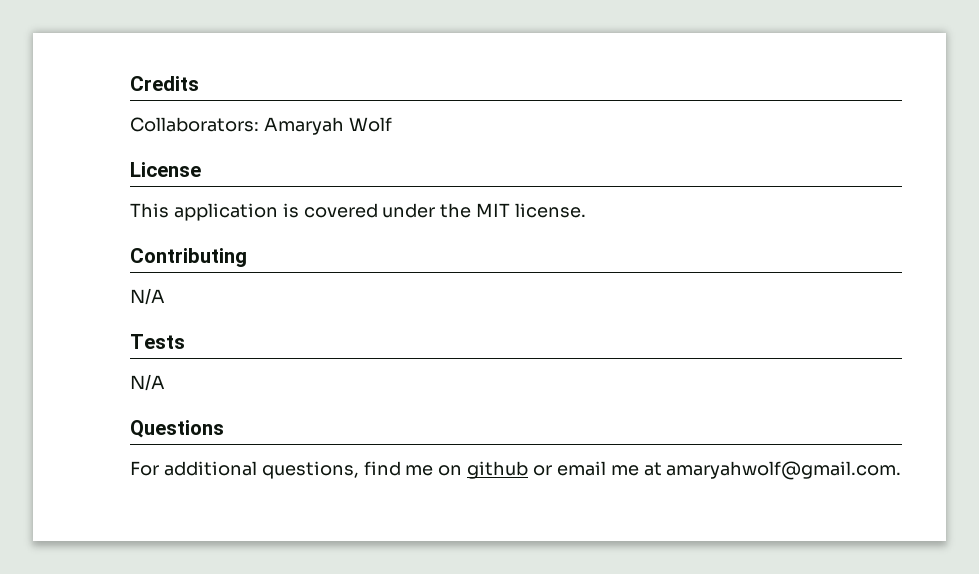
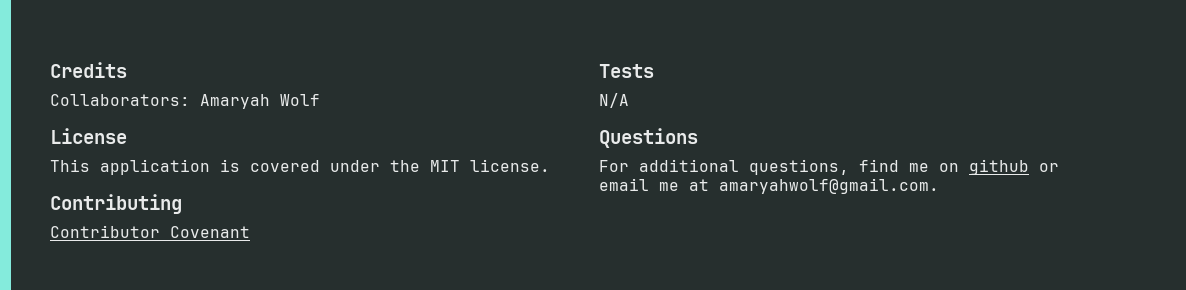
  Contributing
- N/A
+ Contributor Covenant

